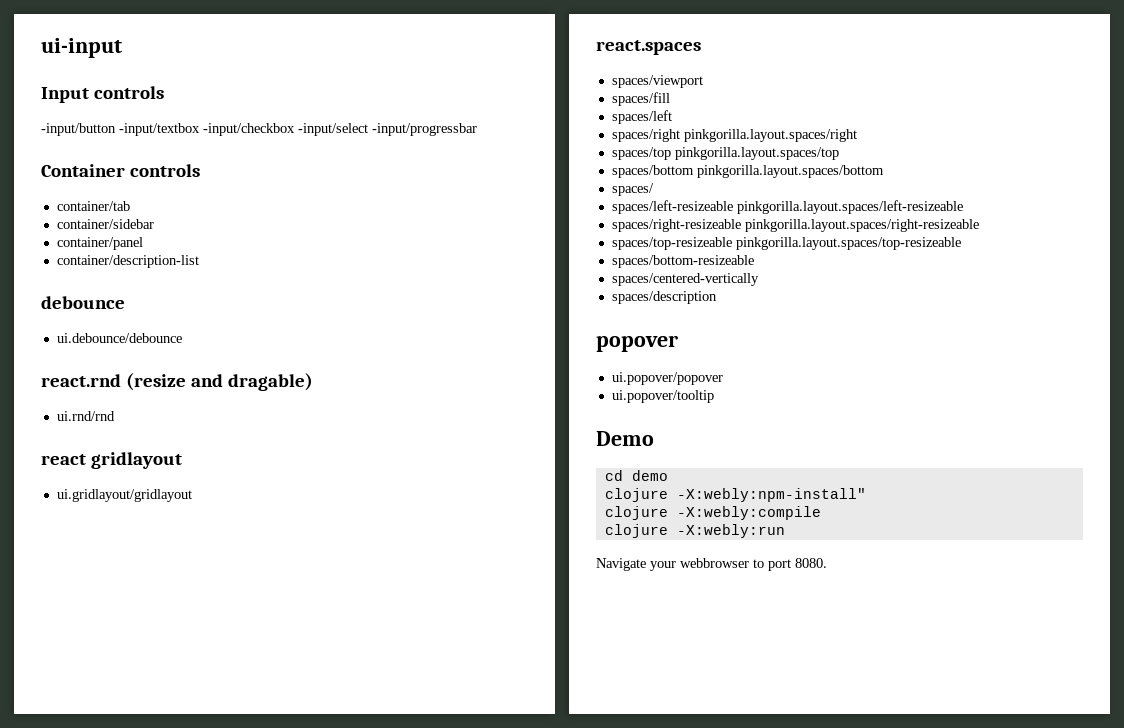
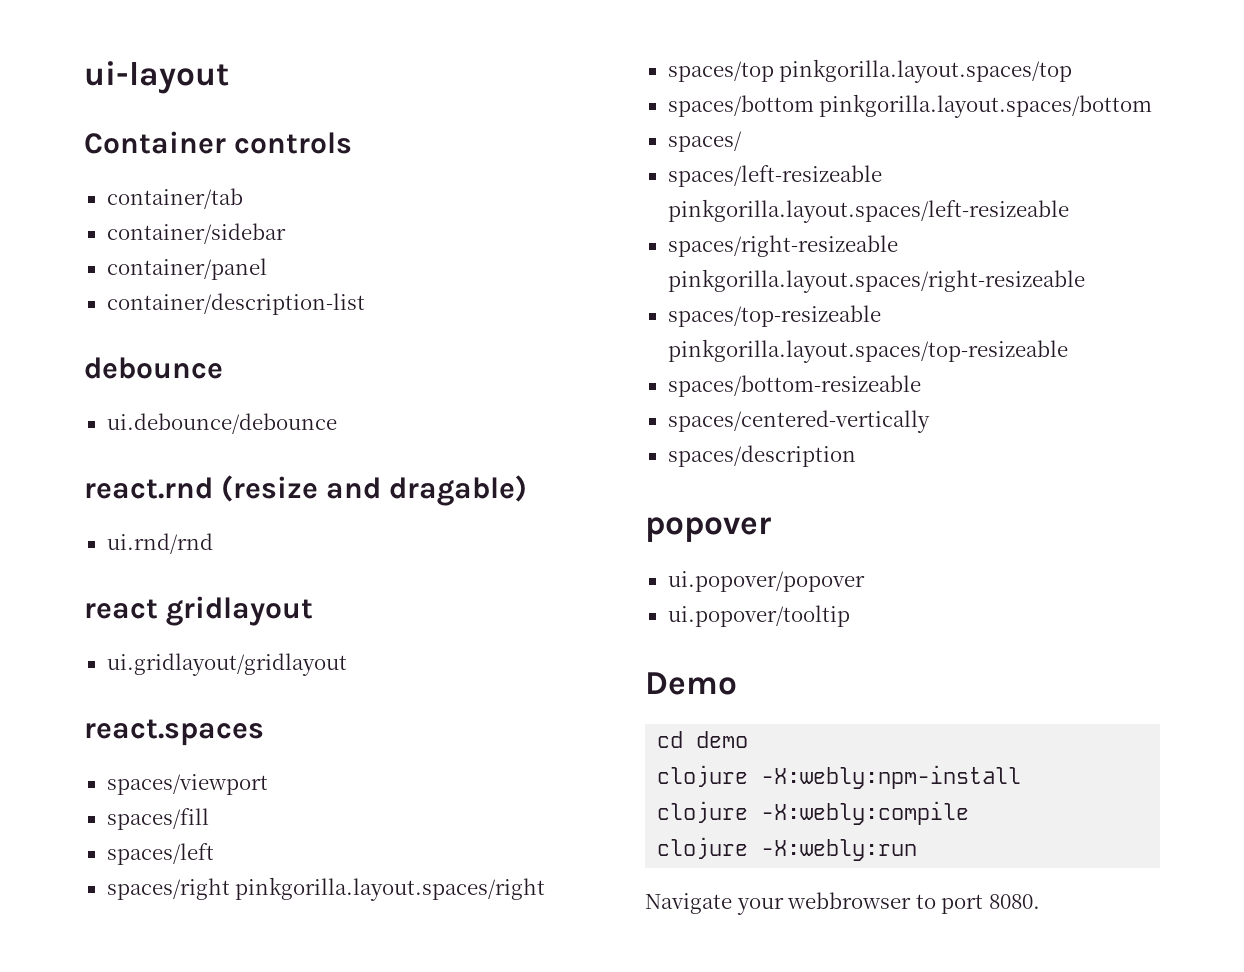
- ui-input
- Input controls
- -input/button -input/textbox -input/checkbox -input/select -input/progressbar
+ ui-layout
- clojure -X:webly:npm-install"
+ clojure -X:webly:npm-install

